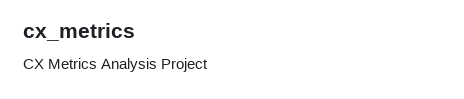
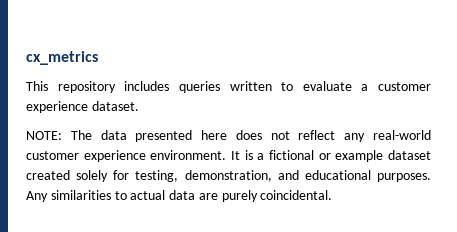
- CX Metrics Analysis Project
+ This repository includes queries written to evaluate a customer experience dataset.
+ NOTE: The data presented here does not reflect any real-world customer experience environment. It is a fictional or example dataset created solely for testing, demonstration, and educational purposes. Any similarities to actual data are purely coincidental.

